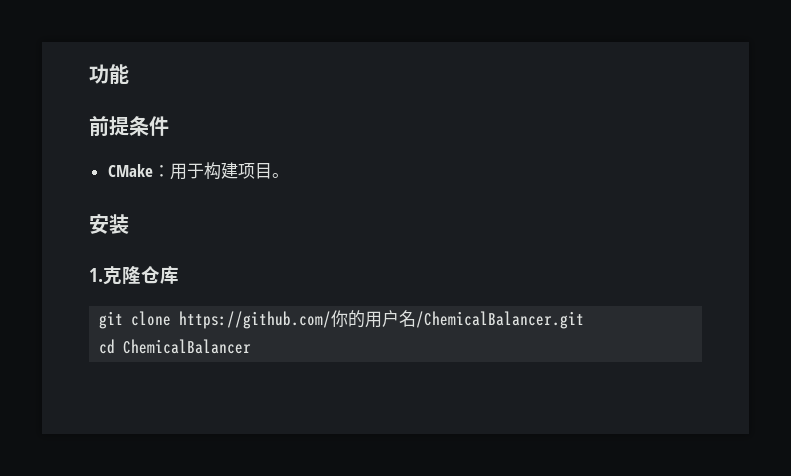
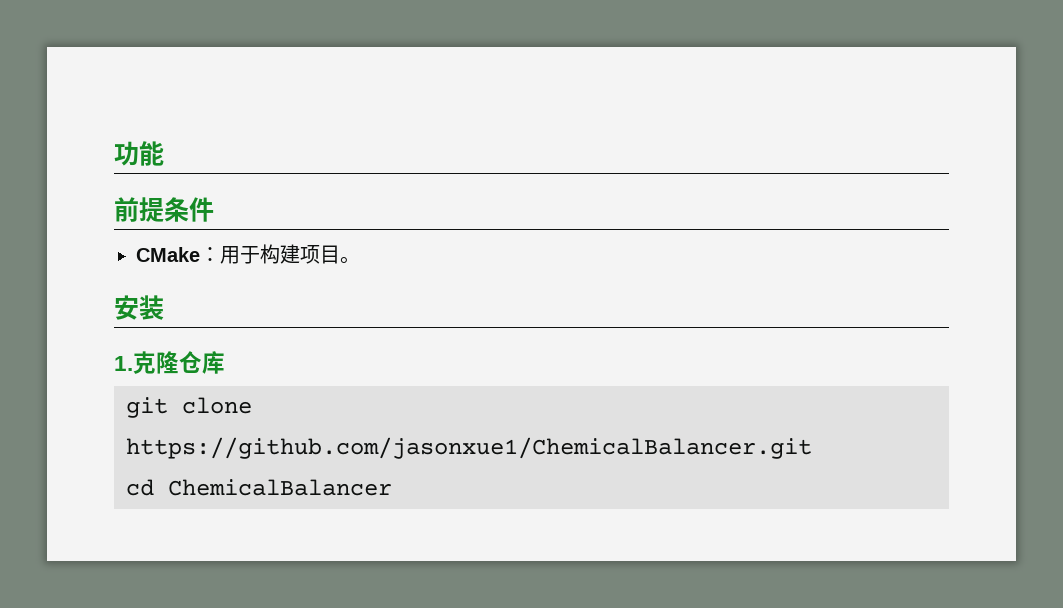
- git clone https://github.com/你的用户名/ChemicalBalancer.git
+ git clone https://github.com/jasonxue1/ChemicalBalancer.git

